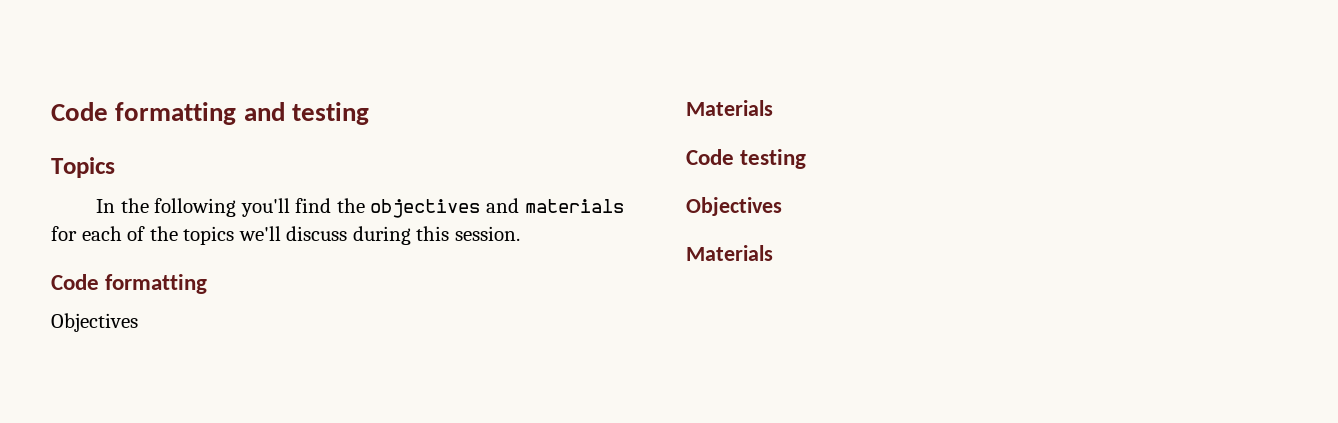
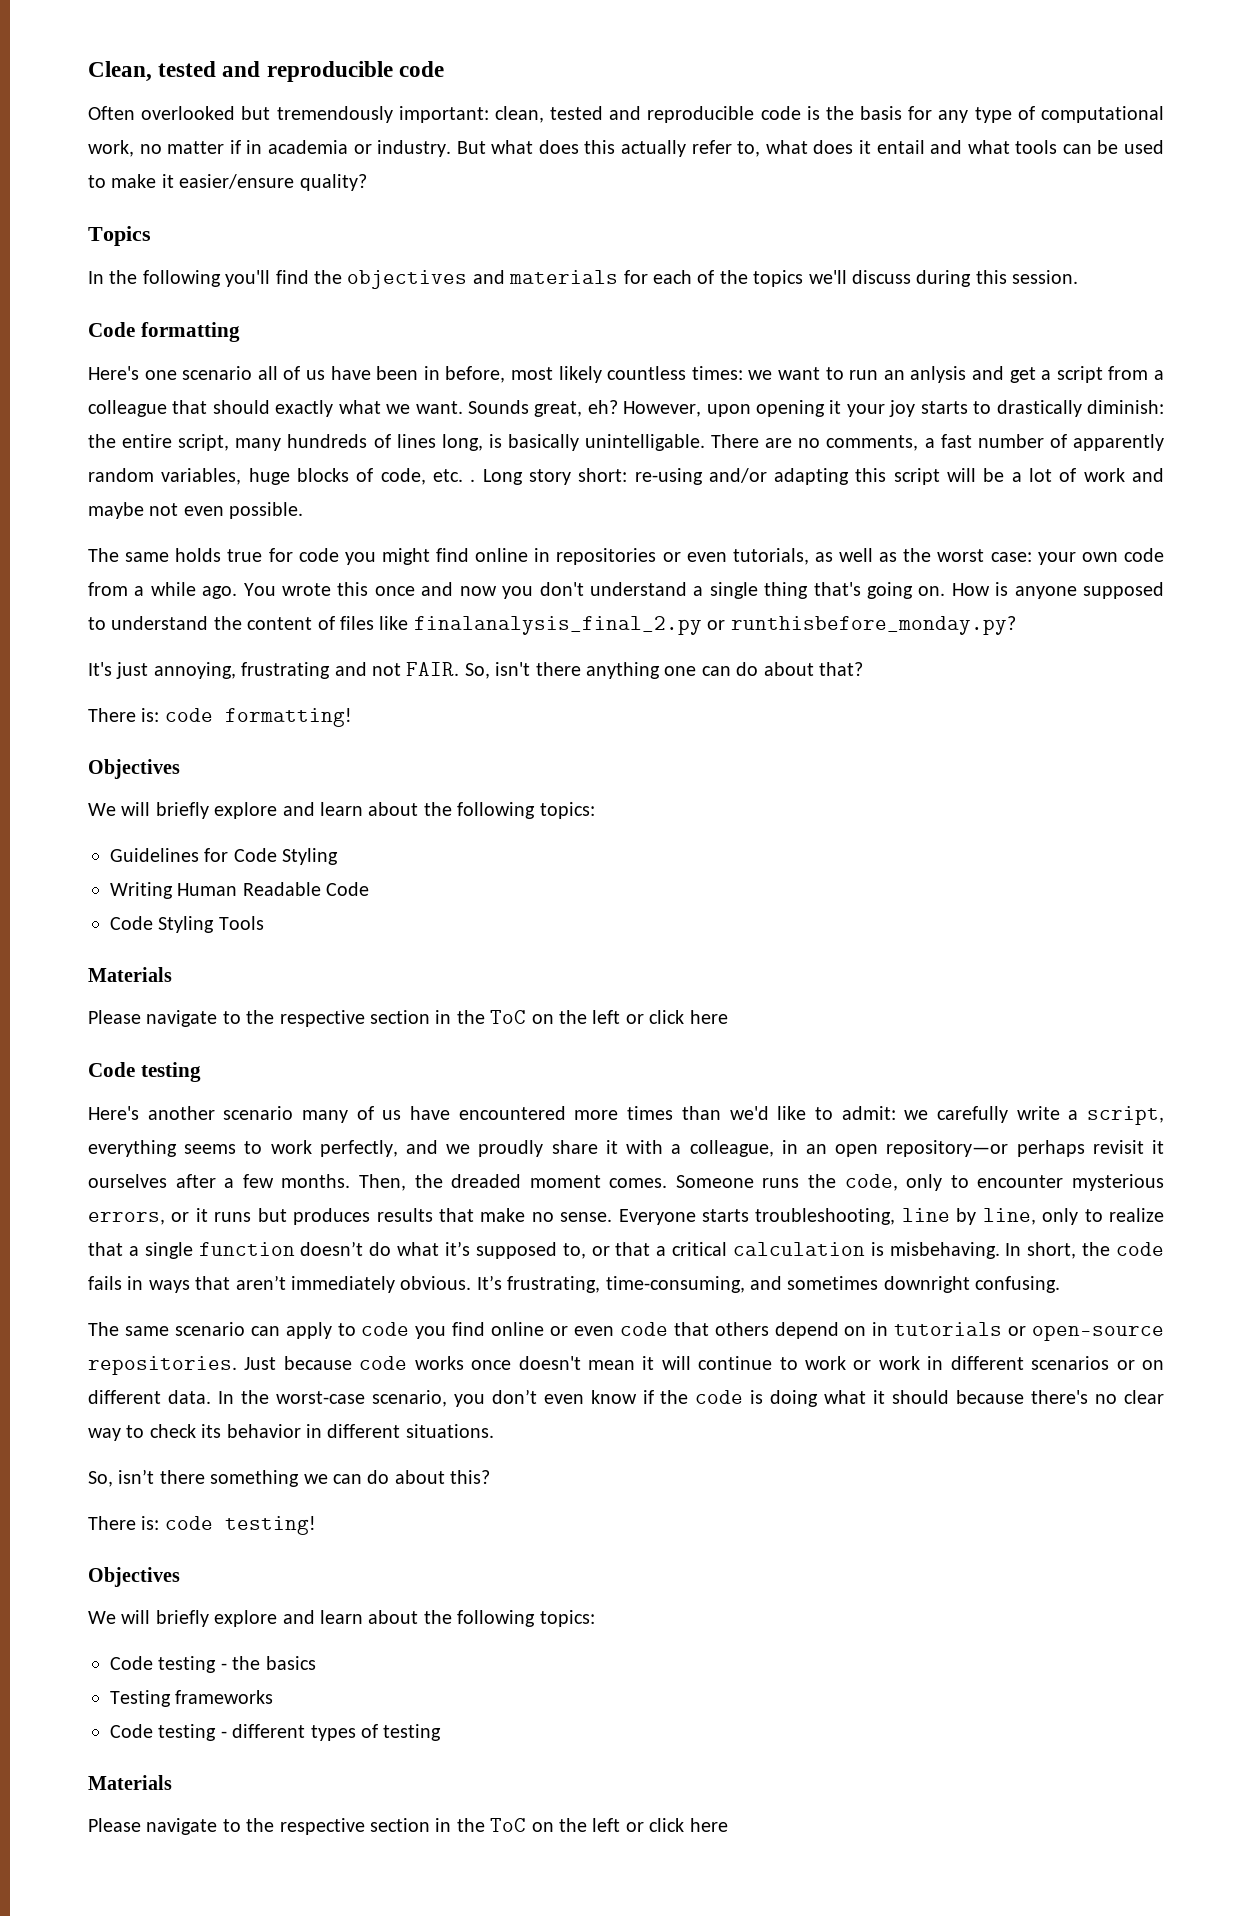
- Code formatting and testing
+ Clean, tested and reproducible code
+ Often overlooked but tremendously important: clean, tested and reproducible code is the basis for any type of computational work, no matter if in academia or industry. But what does this actually refer to, what does it entail and what tools can be used to make it easier/ensure quality?
  In the following you'll find the objectives and materials for each of the topics we'll discuss during this session.
  Code formatting
+ Here's one scenario all of us have been in before, most likely countless times: we want to run an anlysis and get a script from a colleague that should exactly what we want. Sounds great, eh? However, upon opening it your joy starts to drastically diminish: the entire script, many hundreds of lines long, is basically unintelligable. There are no comments, a fast number of apparently random variables, huge blocks of code, etc. . Long story short: re-using and/or adapting this script will be a lot of work and maybe not even possible.
+ The same holds true for code you might find online in repositories or even tutorials, as well as the worst case: your own code from a while ago. You wrote this once and now you don't understand a single thing that's going on. How is anyone supposed to understand the content of files like finalanalysis_final_2.py or runthisbefore_monday.py?
+ It's just annoying, frustrating and not FAIR. So, isn't there anything one can do about that?
+ There is: code formatting!
  Objectives
+ We will briefly explore and learn about the following topics:
+ Guidelines for Code Styling
+ Writing Human Readable Code
+ Code Styling Tools
  Materials
+ Please navigate to the respective section in the ToC on the left or click here
  Code testing
+ Here's another scenario many of us have encountered more times than we'd like to admit: we carefully write a script, everything seems to work perfectly, and we proudly share it with a colleague, in an open repository—or perhaps revisit it ourselves after a few months. Then, the dreaded moment comes. Someone runs the code, only to encounter mysterious errors, or it runs but produces results that make no sense. Everyone starts troubleshooting, line by line, only to realize that a single function doesn’t do what it’s supposed to, or that a critical calculation is misbehaving. In short, the code fails in ways that aren’t immediately obvious. It’s frustrating, time-consuming, and sometimes downright confusing.
+ The same scenario can apply to code you find online or even code that others depend on in tutorials or open-source repositories. Just because code works once doesn't mean it will continue to work or work in different scenarios or on different data. In the worst-case scenario, you don’t even know if the code is doing what it should because there's no clear way to check its behavior in different situations.
+ So, isn’t there something we can do about this?
+ There is: code testing!
  Objectives
+ We will briefly explore and learn about the following topics:
+ Code testing - the basics
+ Testing frameworks
+ Code testing - different types of testing
  Materials
+ Please navigate to the respective section in the ToC on the left or click here

